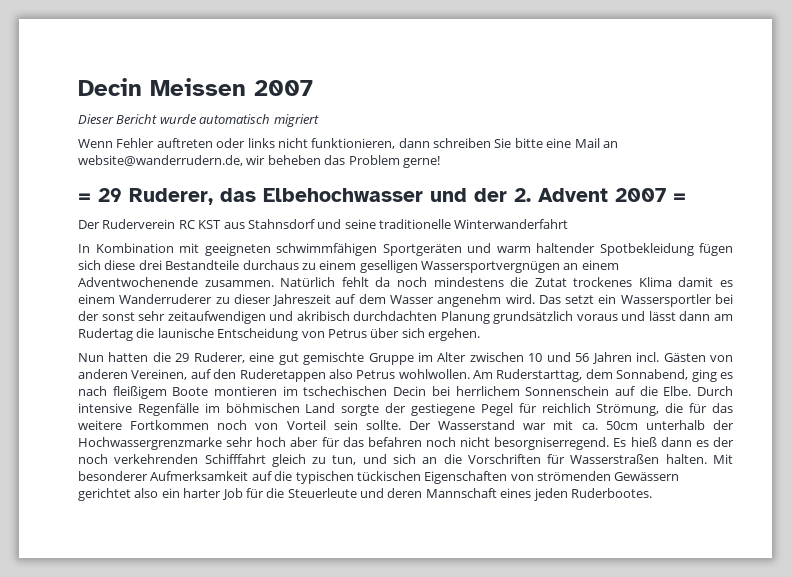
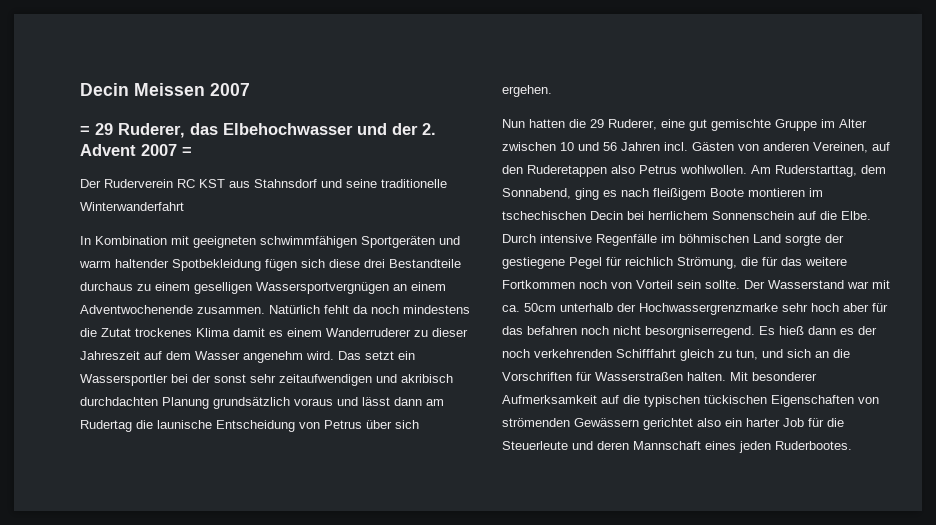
- Dieser Bericht wurde automatisch migriert
- Wenn Fehler auftreten oder links nicht funktionieren, dann schreiben Sie bitte eine Mail an website@wanderrudern.de, wir beheben das Problem gerne!

